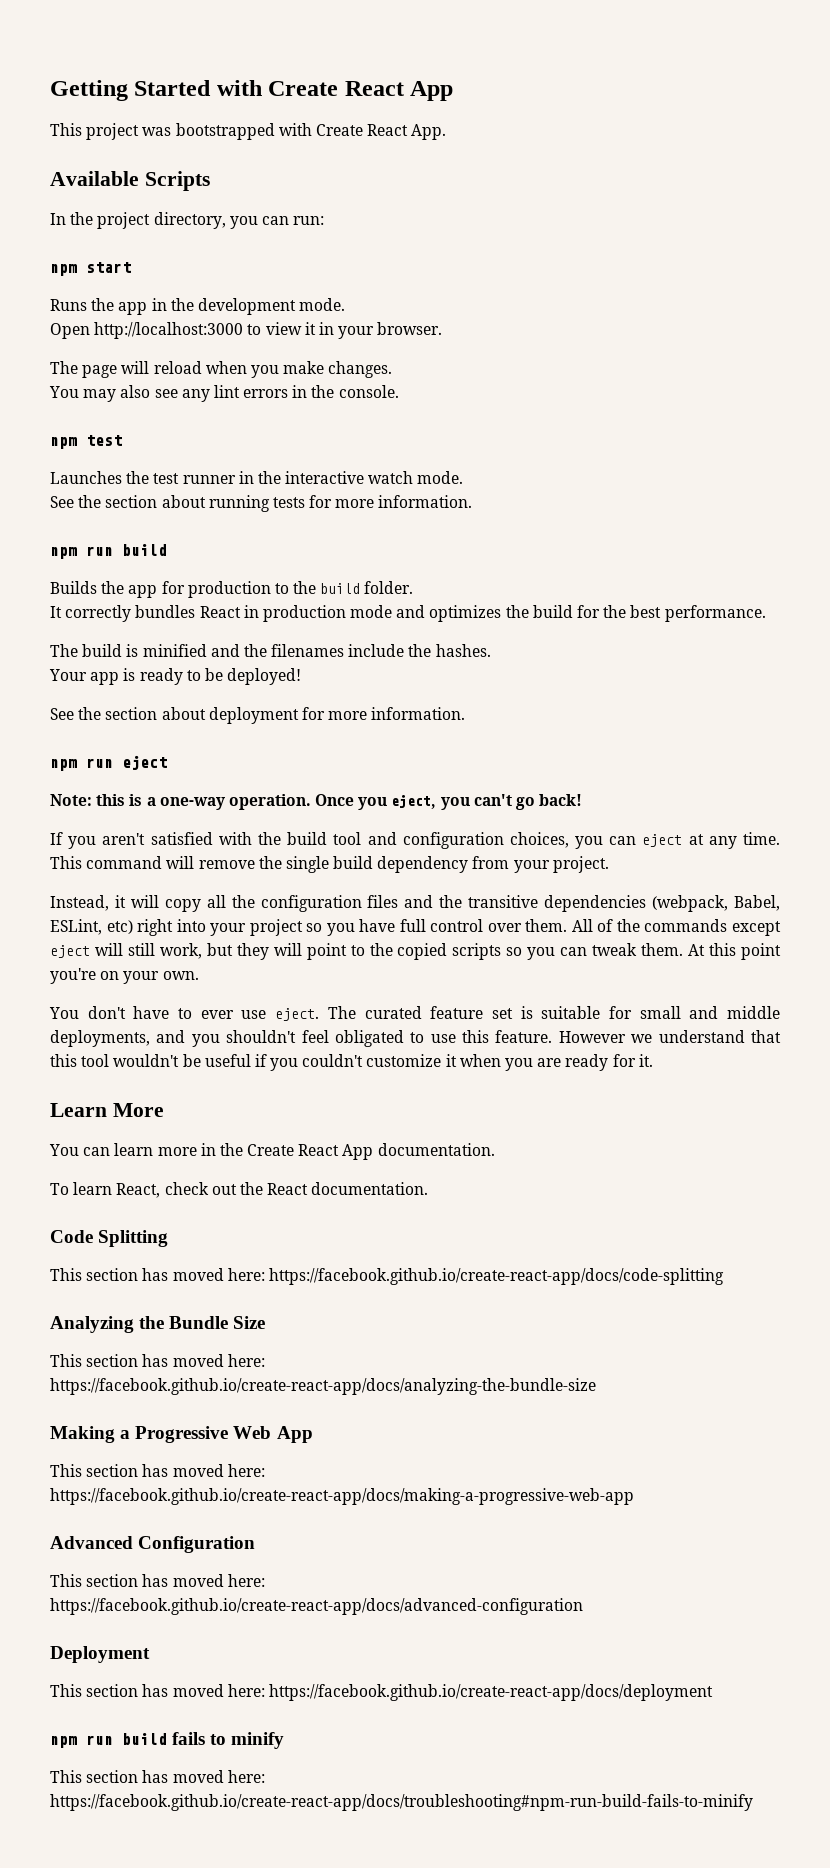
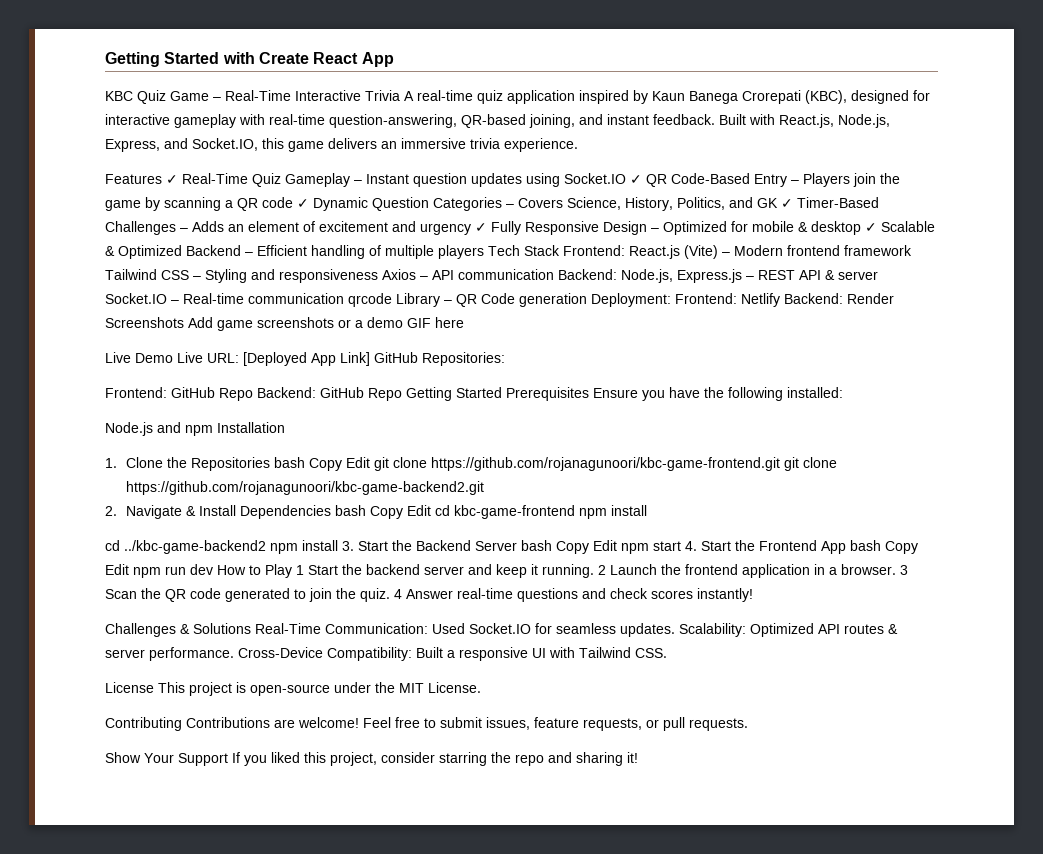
- This project was bootstrapped with Create React App.
- Available Scripts
- In the project directory, you can run:
- npm start
- Runs the app in the development mode.
- Open http://localhost:3000 to view it in your browser.
- The page will reload when you make changes.
- You may also see any lint errors in the console.
- npm test
- Launches the test runner in the interactive watch mode.
- See the section about running tests for more information.
- npm run build
- Builds the app for production to the build folder.
- It correctly bundles React in production mode and optimizes the build for the best performance.
- The build is minified and the filenames include the hashes.
- Your app is ready to be deployed!
- See the section about deployment for more information.
- npm run eject
- Note: this is a one-way operation. Once you eject, you can't go back!
- If you aren't satisfied with the build tool and configuration choices, you can eject at any time. This command will remove the single build dependency from your project.
- Instead, it will copy all the configuration files and the transitive dependencies (webpack, Babel, ESLint, etc) right into your project so you have full control over them. All of the commands except eject will still work, but they will point to the copied scripts so you can tweak them. At this point you're on your own.
- You don't have to ever use eject. The curated feature set is suitable for small and middle deployments, and you shouldn't feel obligated to use this feature. However we understand that this tool wouldn't be useful if you couldn't customize it when you are ready for it.
- Learn More
- You can learn more in the Create React App documentation.
- To learn React, check out the React documentation.
- Code Splitting
- This section has moved here: https://facebook.github.io/create-react-app/docs/code-splitting
- Analyzing the Bundle Size
- This section has moved here: https://facebook.github.io/create-react-app/docs/analyzing-the-bundle-size
- Making a Progressive Web App
- This section has moved here: https://facebook.github.io/create-react-app/docs/making-a-progressive-web-app
- Advanced Configuration
- This section has moved here: https://facebook.github.io/create-react-app/docs/advanced-configuration
- Deployment
- This section has moved here: https://facebook.github.io/create-react-app/docs/deployment
- npm run build fails to minify
- This section has moved here: https://facebook.github.io/create-react-app/docs/troubleshooting#npm-run-build-fails-to-minify
+ KBC Quiz Game – Real-Time Interactive Trivia A real-time quiz application inspired by Kaun Banega Crorepati (KBC), designed for interactive gameplay with real-time question-answering, QR-based joining, and instant feedback. Built with React.js, Node.js, Express, and Socket.IO, this game delivers an immersive trivia experience.
+ Features ✓ Real-Time Quiz Gameplay – Instant question updates using Socket.IO ✓ QR Code-Based Entry – Players join the game by scanning a QR code ✓ Dynamic Question Categories – Covers Science, History, Politics, and GK ✓ Timer-Based Challenges – Adds an element of excitement and urgency ✓ Fully Responsive Design – Optimized for mobile & desktop ✓ Scalable & Optimized Backend – Efficient handling of multiple players Tech Stack Frontend: React.js (Vite) – Modern frontend framework Tailwind CSS – Styling and responsiveness Axios – API communication Backend: Node.js, Express.js – REST API & server Socket.IO – Real-time communication qrcode Library – QR Code generation Deployment: Frontend: Netlify Backend: Render Screenshots Add game screenshots or a demo GIF here
+ Live Demo Live URL: [Deployed App Link] GitHub Repositories:
+ Frontend: GitHub Repo Backend: GitHub Repo Getting Started Prerequisites Ensure you have the following installed:
+ Node.js and npm Installation
+ 1. Clone the Repositories bash Copy Edit git clone https://github.com/rojanagunoori/kbc-game-frontend.git git clone https://github.com/rojanagunoori/kbc-game-backend2.git
+ 2. Navigate & Install Dependencies bash Copy Edit cd kbc-game-frontend npm install
+ cd ../kbc-game-backend2 npm install 3. Start the Backend Server bash Copy Edit npm start 4. Start the Frontend App bash Copy Edit npm run dev How to Play 1 Start the backend server and keep it running. 2 Launch the frontend application in a browser. 3 Scan the QR code generated to join the quiz. 4 Answer real-time questions and check scores instantly!
+ Challenges & Solutions Real-Time Communication: Used Socket.IO for seamless updates. Scalability: Optimized API routes & server performance. Cross-Device Compatibility: Built a responsive UI with Tailwind CSS.
+ License This project is open-source under the MIT License.
+ Contributing Contributions are welcome! Feel free to submit issues, feature requests, or pull requests.
+ Show Your Support If you liked this project, consider starring the repo and sharing it!

